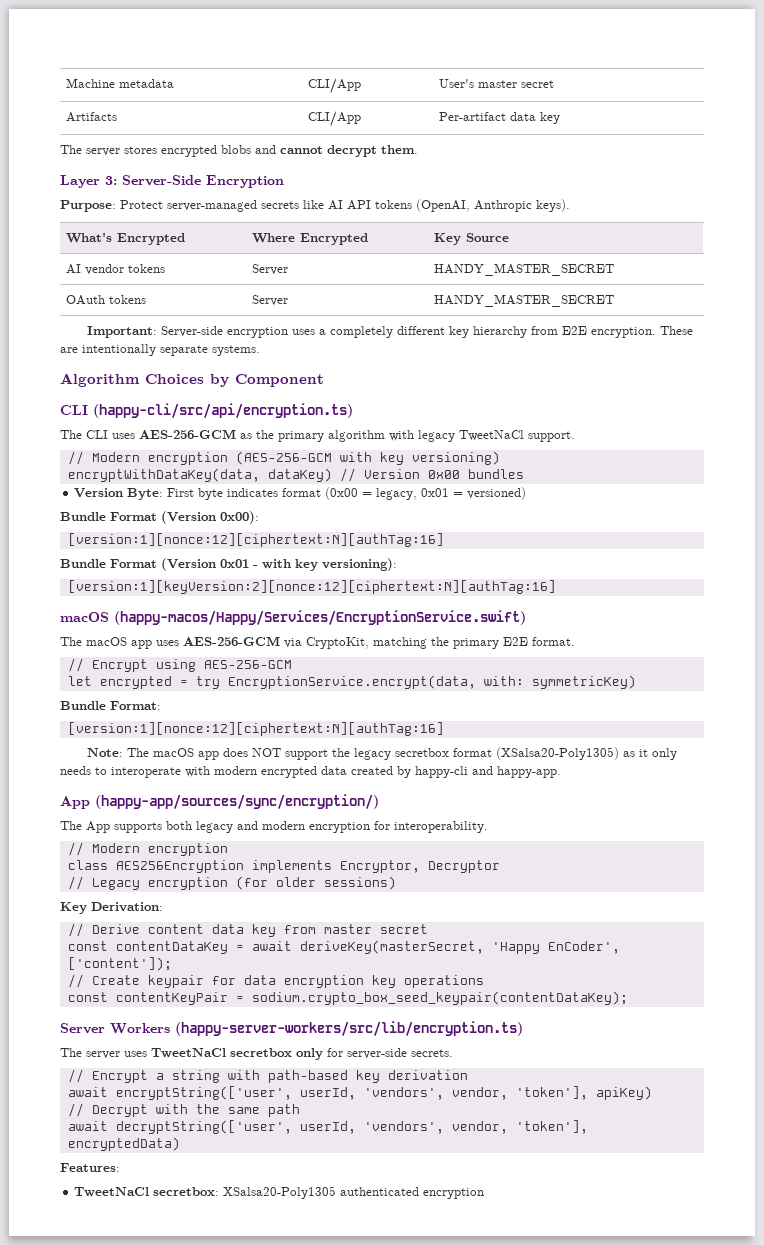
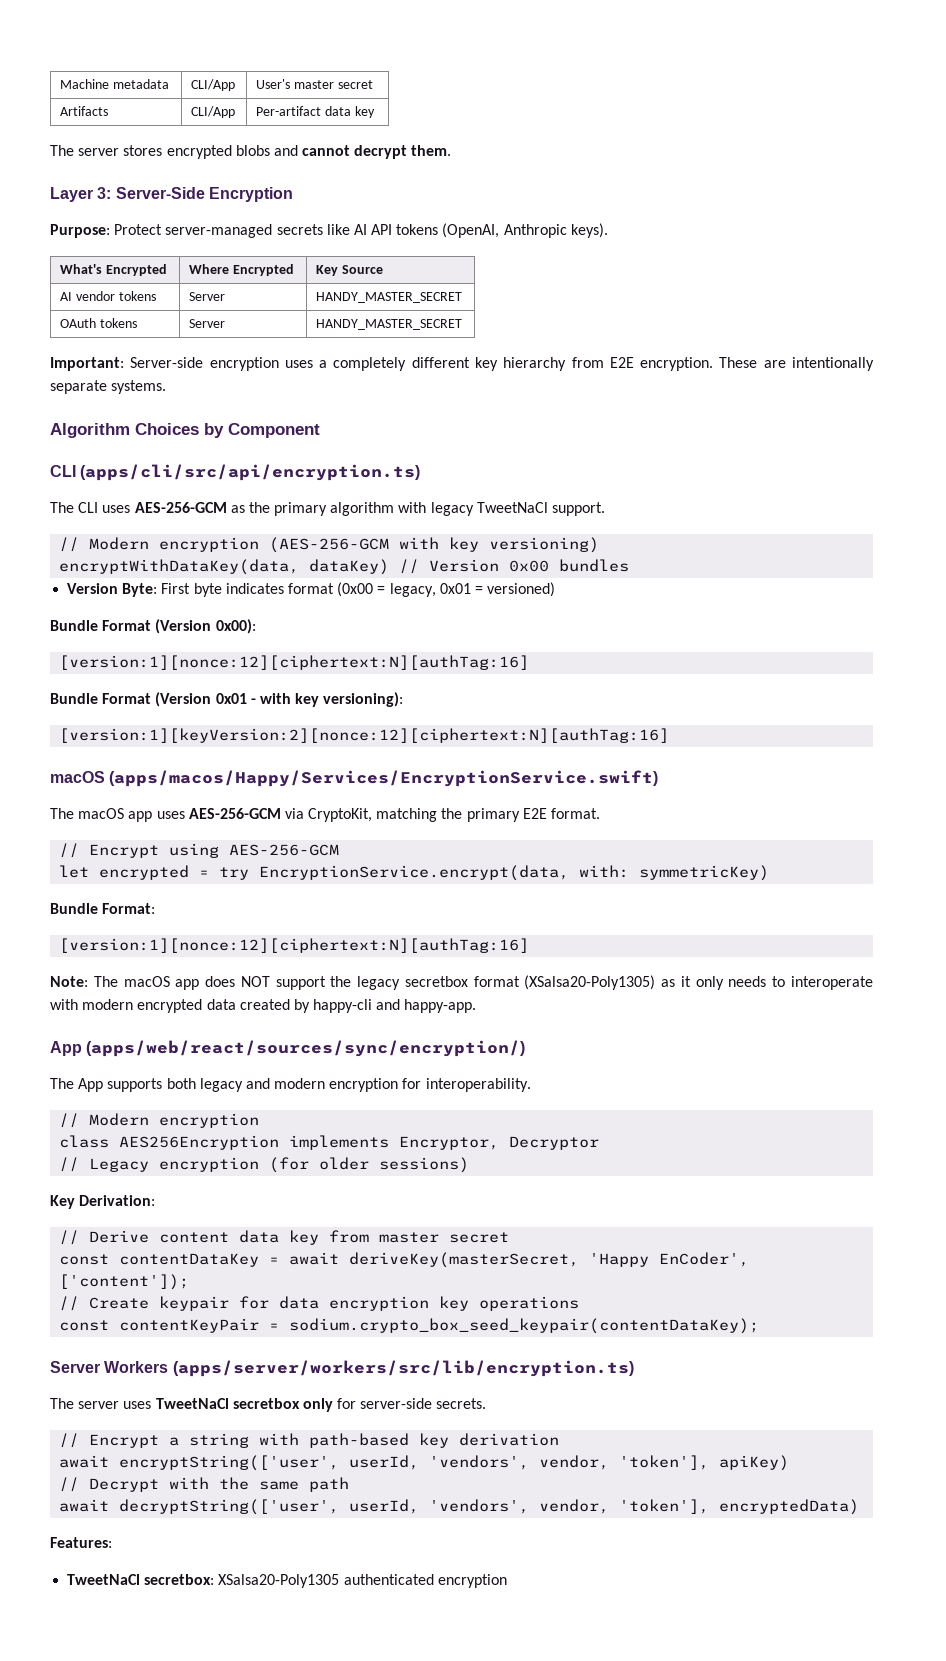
- CLI (happy-cli/src/api/encryption.ts)
+ CLI (apps/cli/src/api/encryption.ts)
- macOS (happy-macos/Happy/Services/EncryptionService.swift)
+ macOS (apps/macos/Happy/Services/EncryptionService.swift)
- App (happy-app/sources/sync/encryption/)
+ App (apps/web/react/sources/sync/encryption/)
- Server Workers (happy-server-workers/src/lib/encryption.ts)
+ Server Workers (apps/server/workers/src/lib/encryption.ts)

